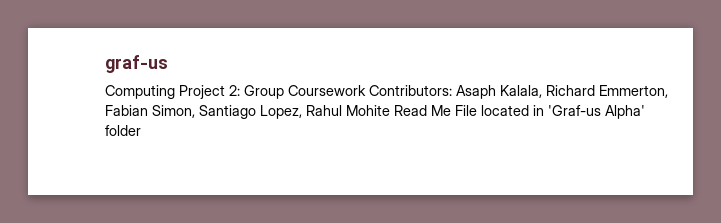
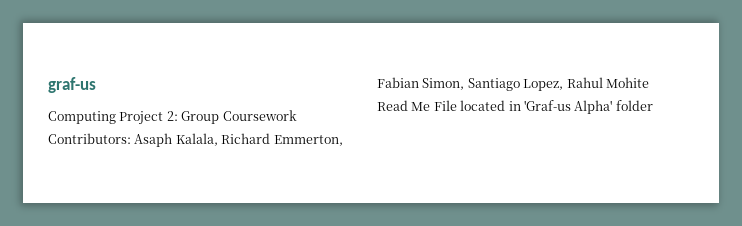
- Computing Project 2: Group Coursework Contributors: Asaph Kalala, Richard Emmerton, Fabian Simon, Santiago Lopez, Rahul Mohite Read Me File located in 'Graf-us Alpha' folder
+ Computing Project 2: Group Coursework
+ Contributors: Asaph Kalala, Richard Emmerton, Fabian Simon, Santiago Lopez, Rahul Mohite
+ Read Me File located in 'Graf-us Alpha' folder

